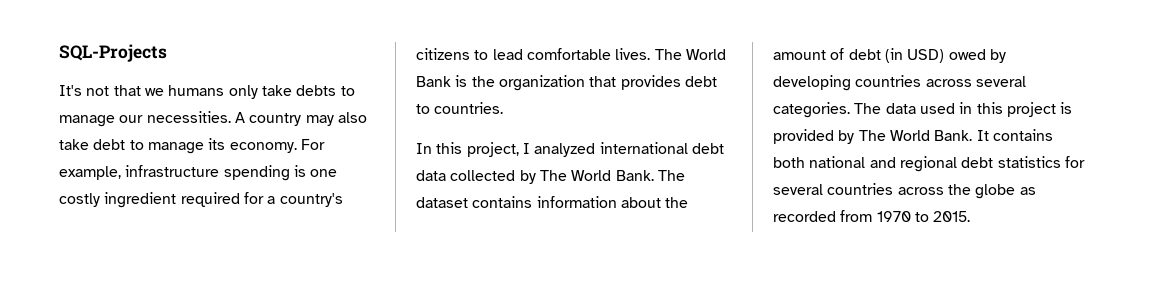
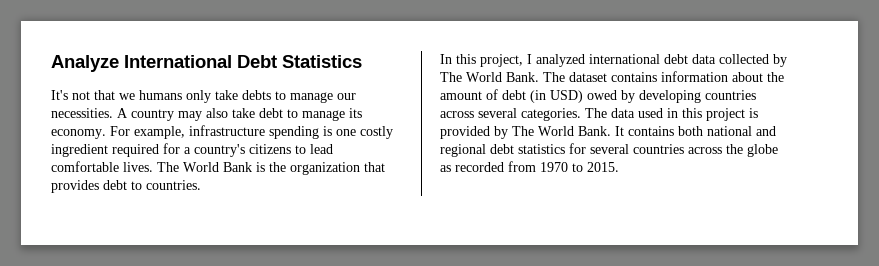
- SQL-Projects
+ Analyze International Debt Statistics

